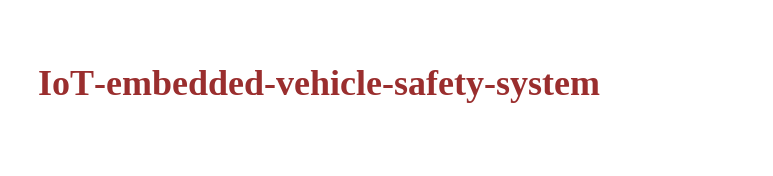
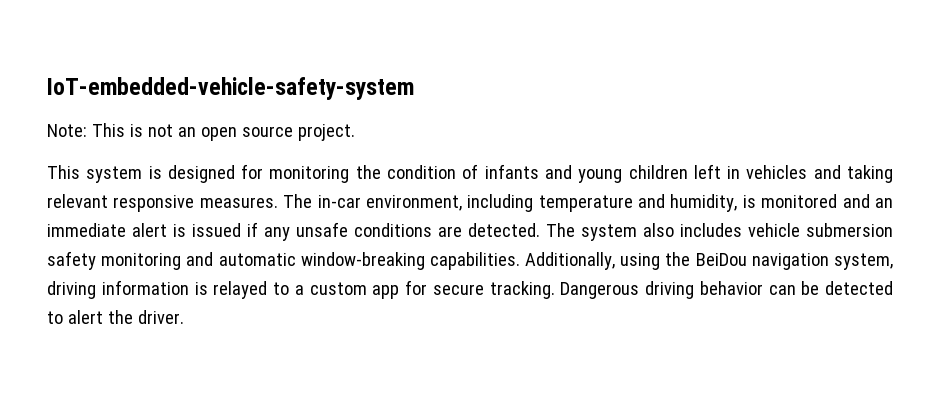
+ Note: This is not an open source project.
+ This system is designed for monitoring the condition of infants and young children left in vehicles and taking relevant responsive measures. The in-car environment, including temperature and humidity, is monitored and an immediate alert is issued if any unsafe conditions are detected. The system also includes vehicle submersion safety monitoring and automatic window-breaking capabilities. Additionally, using the BeiDou navigation system, driving information is relayed to a custom app for secure tracking. Dangerous driving behavior can be detected to alert the driver.

